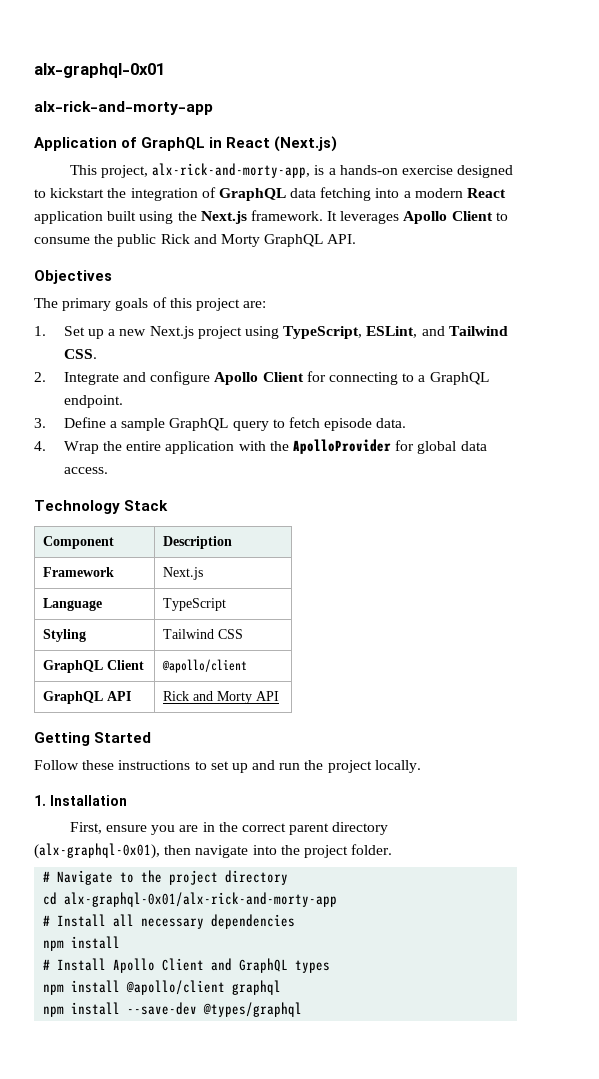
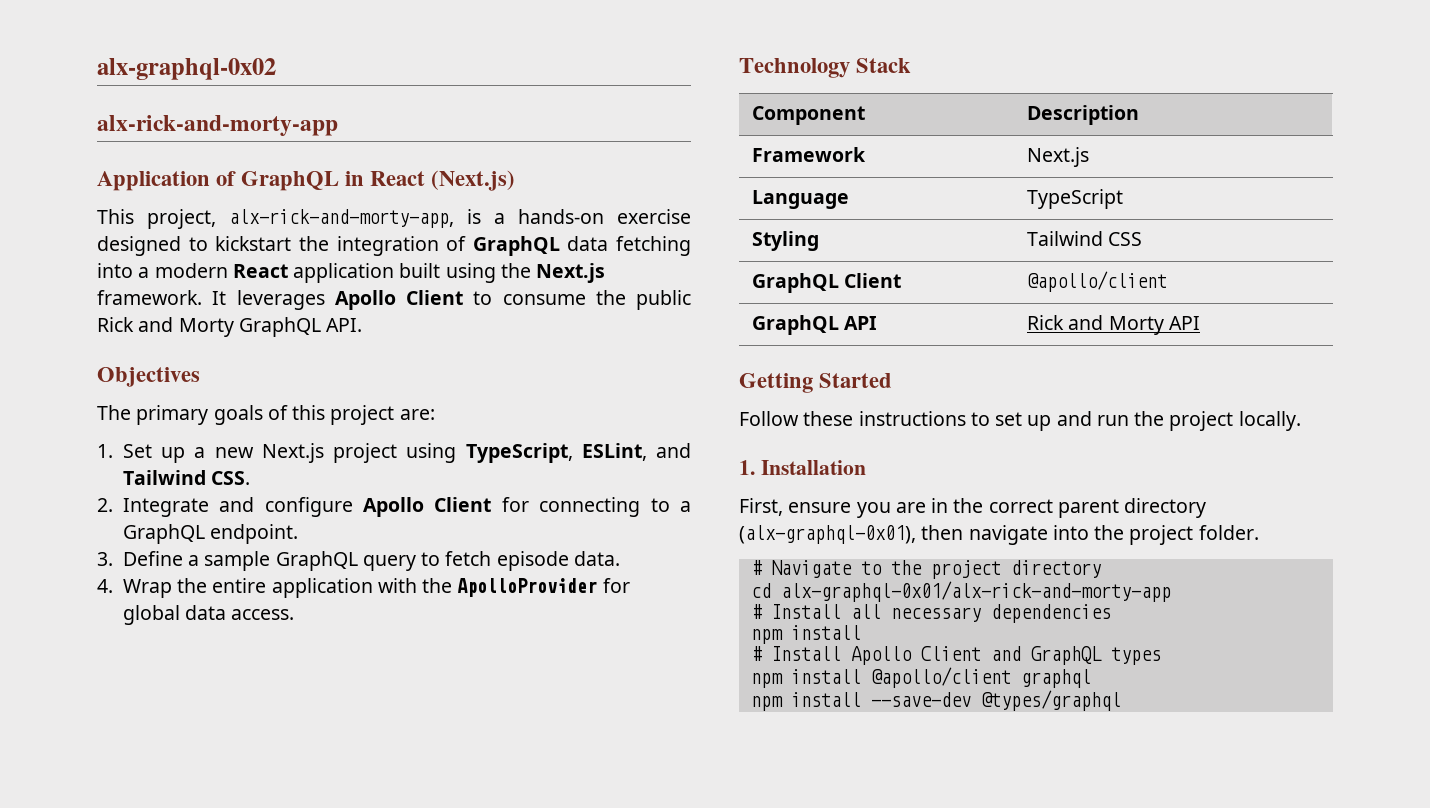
- alx-graphql-0x01
+ alx-graphql-0x02

